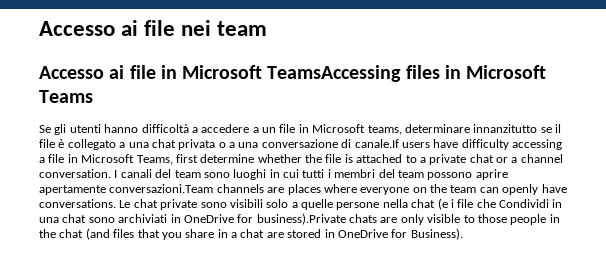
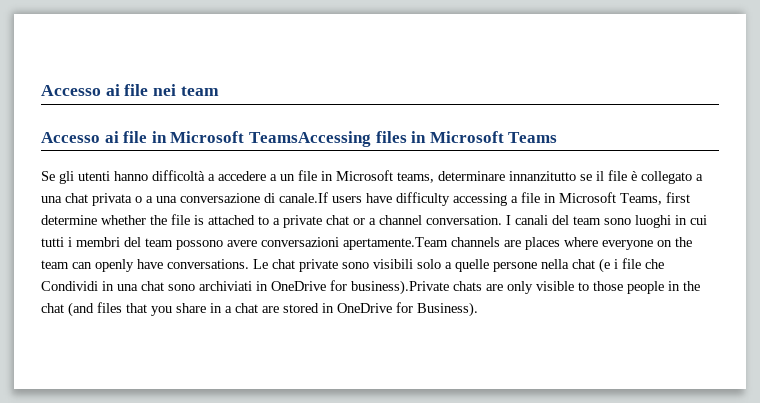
- I canali del team sono luoghi in cui tutti i membri del team possono aprire apertamente conversazioni.Team channels are places where everyone on the team can openly have conversations.
+ I canali del team sono luoghi in cui tutti i membri del team possono avere conversazioni apertamente.Team channels are places where everyone on the team can openly have conversations.

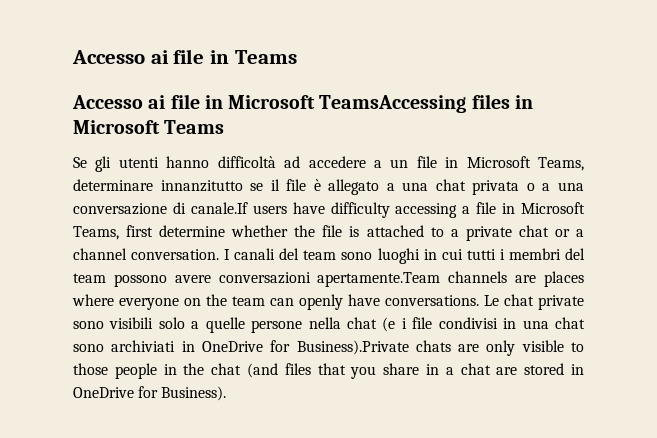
- Accesso ai file nei team
+ Accesso ai file in Teams
- Se gli utenti hanno difficoltà a accedere a un file in Microsoft teams, determinare innanzitutto se il file è collegato a una chat privata o a una conversazione di canale.If users have difficulty accessing a file in Microsoft Teams, first determine whether the file is attached to a private chat or a channel conversation.
+ Se gli utenti hanno difficoltà ad accedere a un file in Microsoft Teams, determinare innanzitutto se il file è allegato a una chat privata o a una conversazione di canale.If users have difficulty accessing a file in Microsoft Teams, first determine whether the file is attached to a private chat or a channel conversation.
- Le chat private sono visibili solo a quelle persone nella chat (e i file che Condividi in una chat sono archiviati in OneDrive for business).Private chats are only visible to those people in the chat (and files that you share in a chat are stored in OneDrive for Business).
+ Le chat private sono visibili solo a quelle persone nella chat (e i file condivisi in una chat sono archiviati in OneDrive for Business).Private chats are only visible to those people in the chat (and files that you share in a chat are stored in OneDrive for Business).

